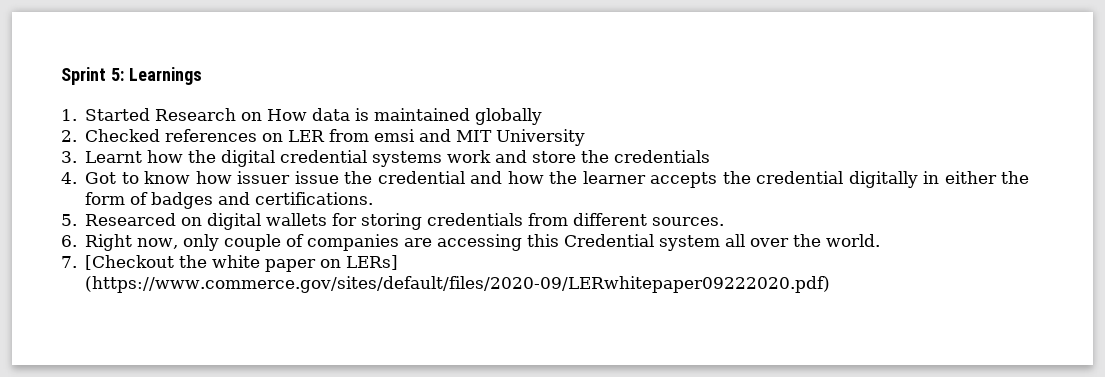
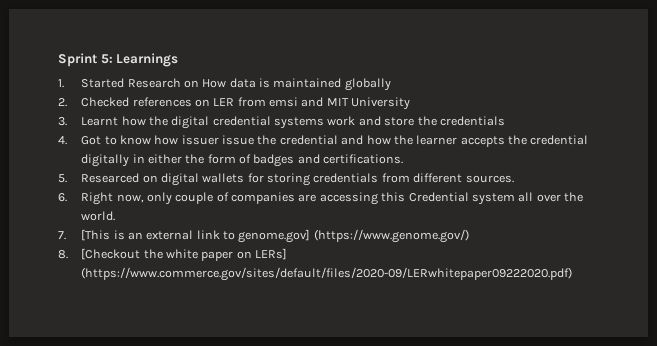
- 7. [Checkout the white paper on LERs] (https://www.commerce.gov/sites/default/files/2020-09/LERwhitepaper09222020.pdf)
+ 7. [This is an external link to genome.gov] (https://www.genome.gov/)
+ 8. [Checkout the white paper on LERs] (https://www.commerce.gov/sites/default/files/2020-09/LERwhitepaper09222020.pdf)

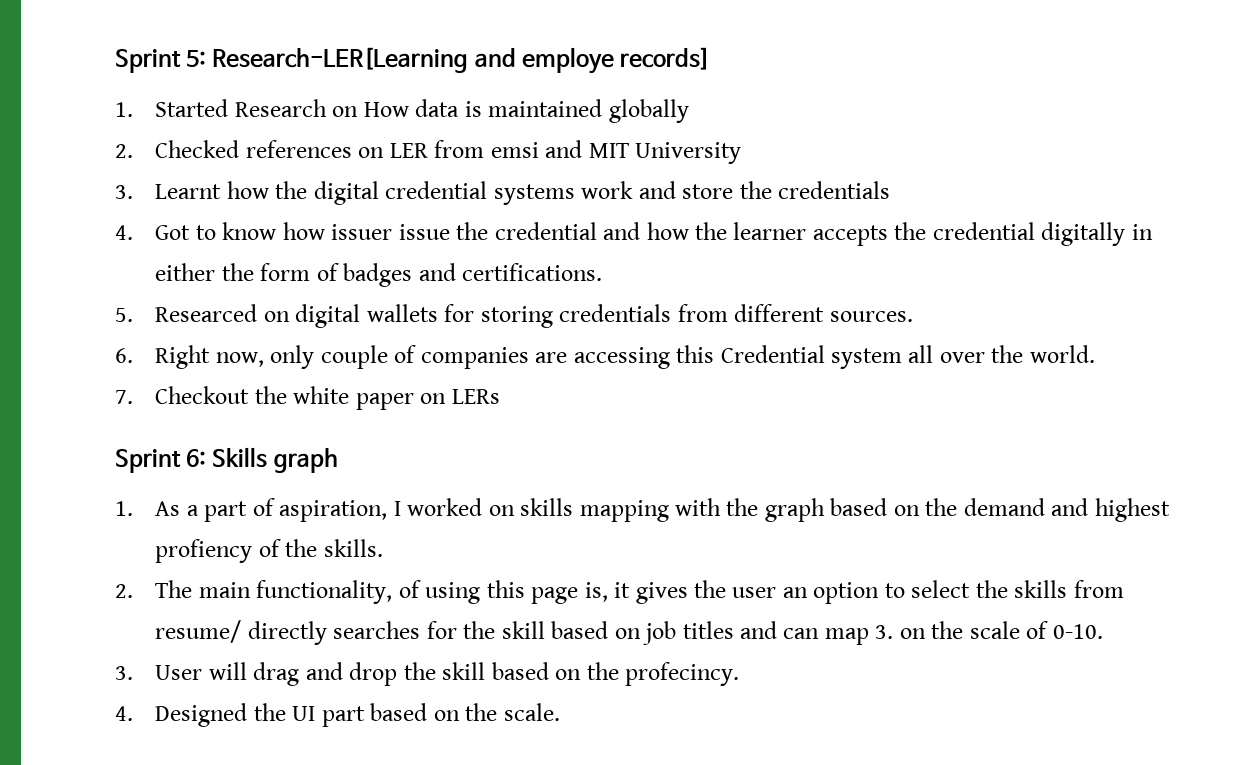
- Sprint 5: Learnings
+ Sprint 5: Research-LER[Learning and employe records]
- 7. [This is an external link to genome.gov] (https://www.genome.gov/)
- 8. [Checkout the white paper on LERs] (https://www.commerce.gov/sites/default/files/2020-09/LERwhitepaper09222020.pdf)
+ 7. Checkout the white paper on LERs
+ Sprint 6: Skills graph
+ 1. As a part of aspiration, I worked on skills mapping with the graph based on the demand and highest profiency of the skills.
+ 2. The main functionality, of using this page is, it gives the user an option to select the skills from resume/ directly searches for the skill based on job titles and can map 3. on the scale of 0-10.
+ 3. User will drag and drop the skill based on the profecincy.
+ 4. Designed the UI part based on the scale.

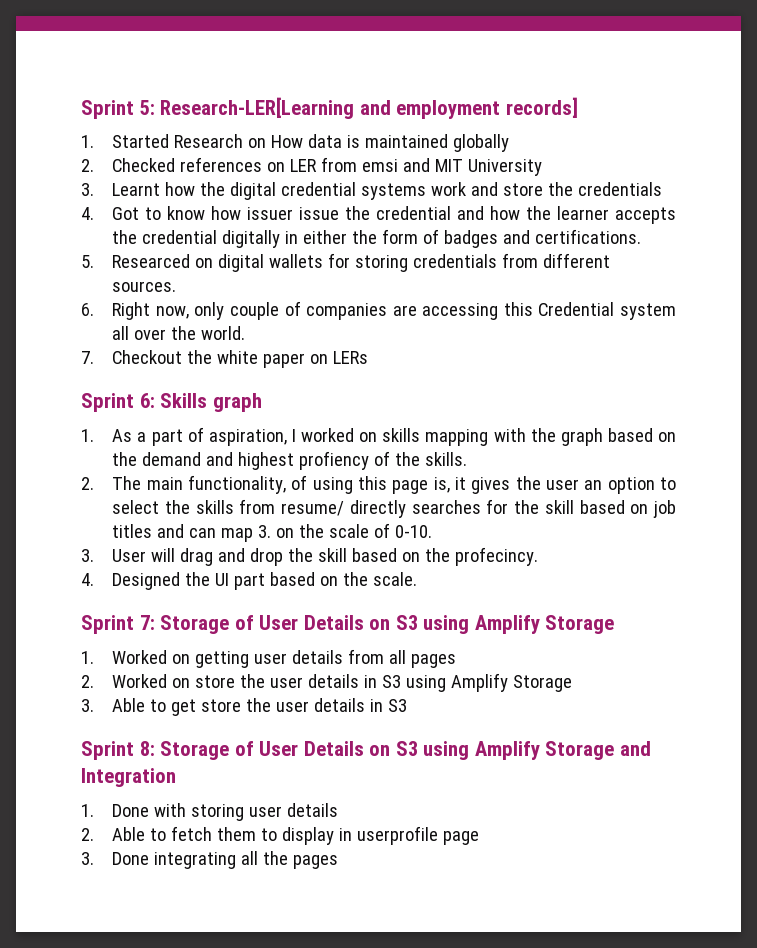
- Sprint 5: Research-LER[Learning and employe records]
+ Sprint 5: Research-LER[Learning and employment records]
+ Sprint 7: Storage of User Details on S3 using Amplify Storage
+ 1. Worked on getting user details from all pages
+ 2. Worked on store the user details in S3 using Amplify Storage
+ 3. Able to get store the user details in S3
+ Sprint 8: Storage of User Details on S3 using Amplify Storage and Integration
+ 1. Done with storing user details
+ 2. Able to fetch them to display in userprofile page
+ 3. Done integrating all the pages

